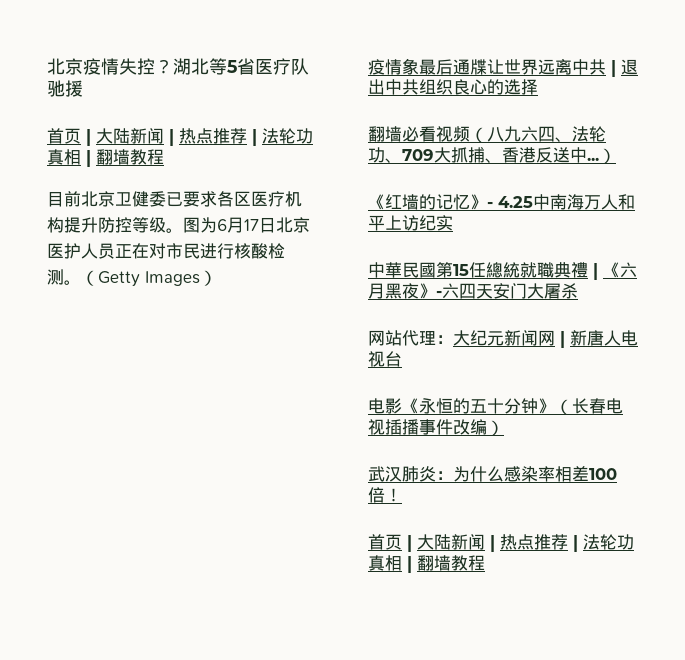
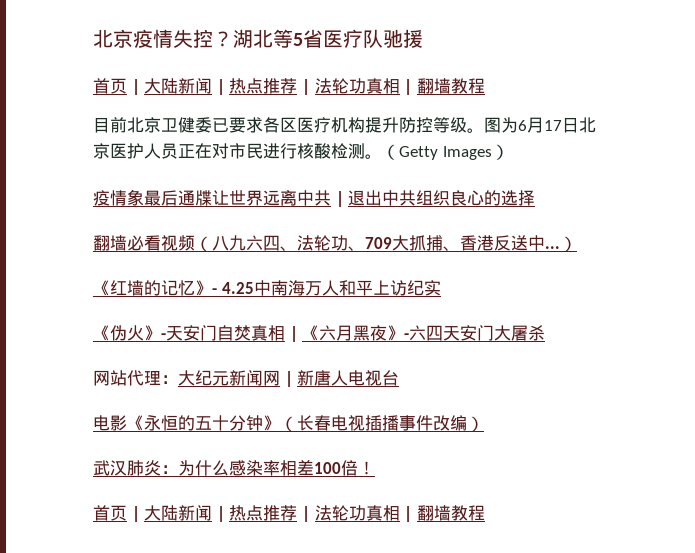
- 中華民國第15任總統就職典禮 | 《六月黑夜》-六四天安门大屠杀
+ 《伪火》-天安门自焚真相 | 《六月黑夜》-六四天安门大屠杀

